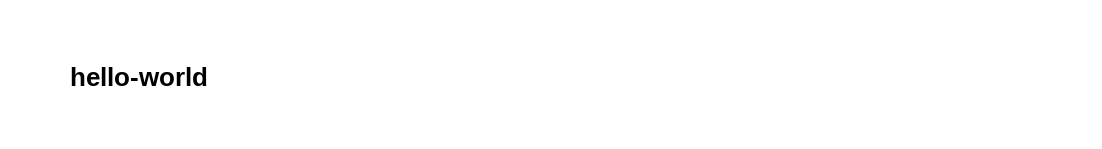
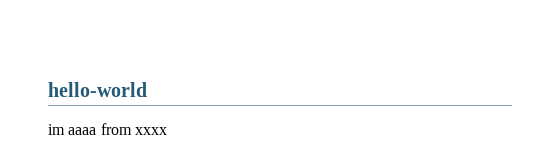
+ im aaaa from xxxx

